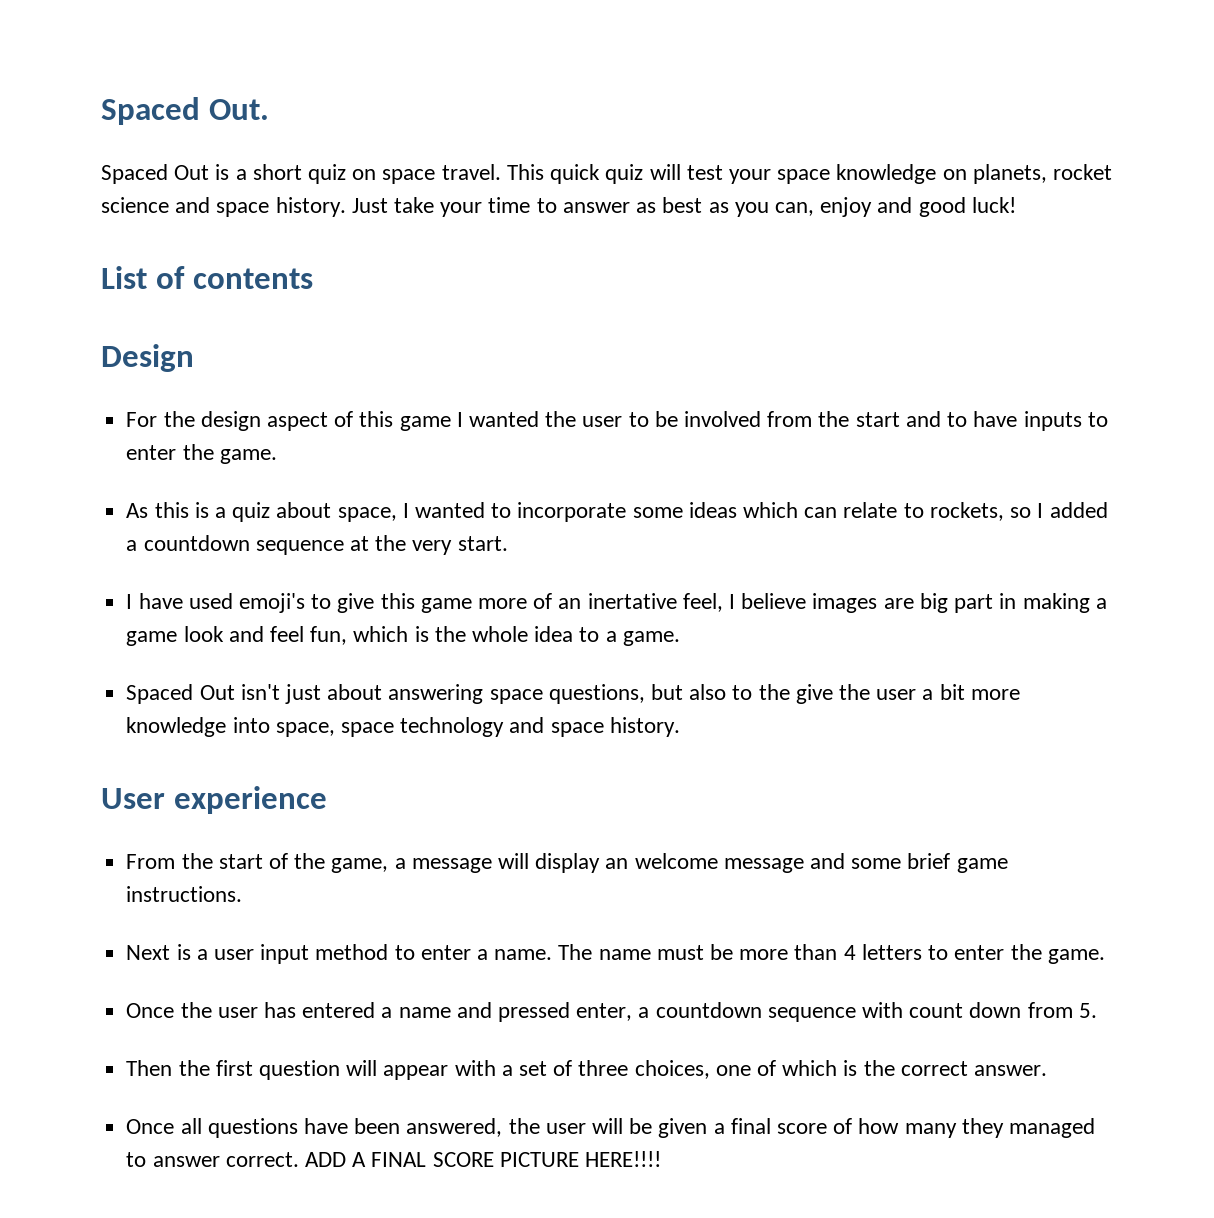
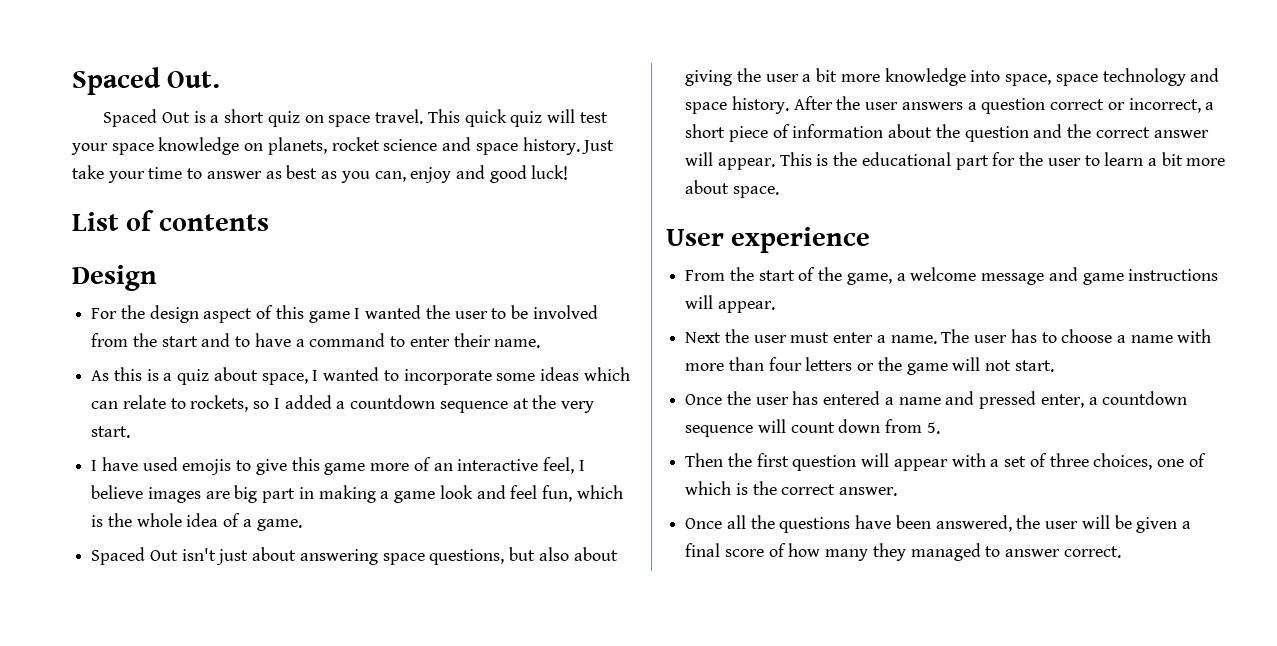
- For the design aspect of this game I wanted the user to be involved from the start and to have inputs to enter the game.
+ For the design aspect of this game I wanted the user to be involved from the start and to have a command to enter their name.
- I have used emoji's to give this game more of an inertative feel, I believe images are big part in making a game look and feel fun, which is the whole idea to a game.
+ I have used emojis to give this game more of an interactive feel, I believe images are big part in making a game look and feel fun, which is the whole idea of a game.
- Spaced Out isn't just about answering space questions, but also to the give the user a bit more knowledge into space, space technology and space history.
+ Spaced Out isn't just about answering space questions, but also about giving the user a bit more knowledge into space, space technology and space history. After the user answers a question correct or incorrect, a short piece of information about the question and the correct answer will appear. This is the educational part for the user to learn a bit more about space.
- From the start of the game, a message will display an welcome message and some brief game instructions.
- Next is a user input method to enter a name. The name must be more than 4 letters to enter the game.
+ From the start of the game, a welcome message and game instructions will appear.
+ Next the user must enter a name. The user has to choose a name with more than four letters or the game will not start.
- Once the user has entered a name and pressed enter, a countdown sequence with count down from 5.
+ Once the user has entered a name and pressed enter, a countdown sequence will count down from 5.
- Once all questions have been answered, the user will be given a final score of how many they managed to answer correct. ADD A FINAL SCORE PICTURE HERE!!!!
+ Once all the questions have been answered, the user will be given a final score of how many they managed to answer correct.

